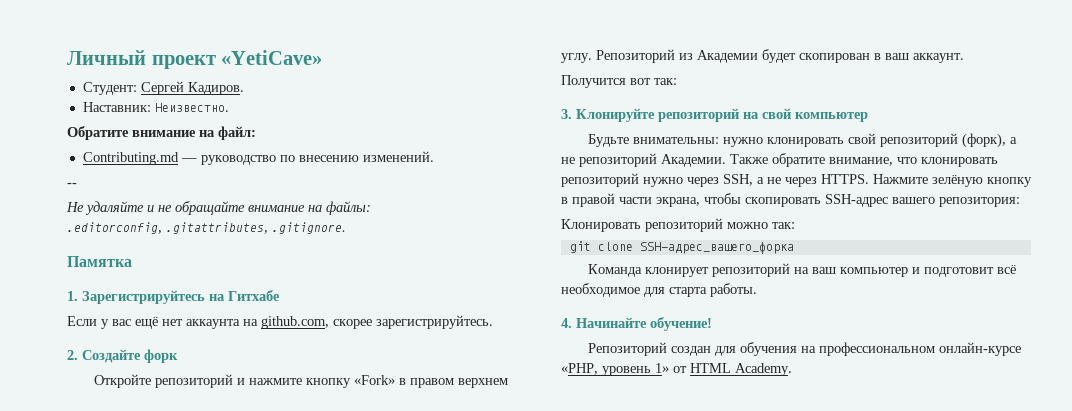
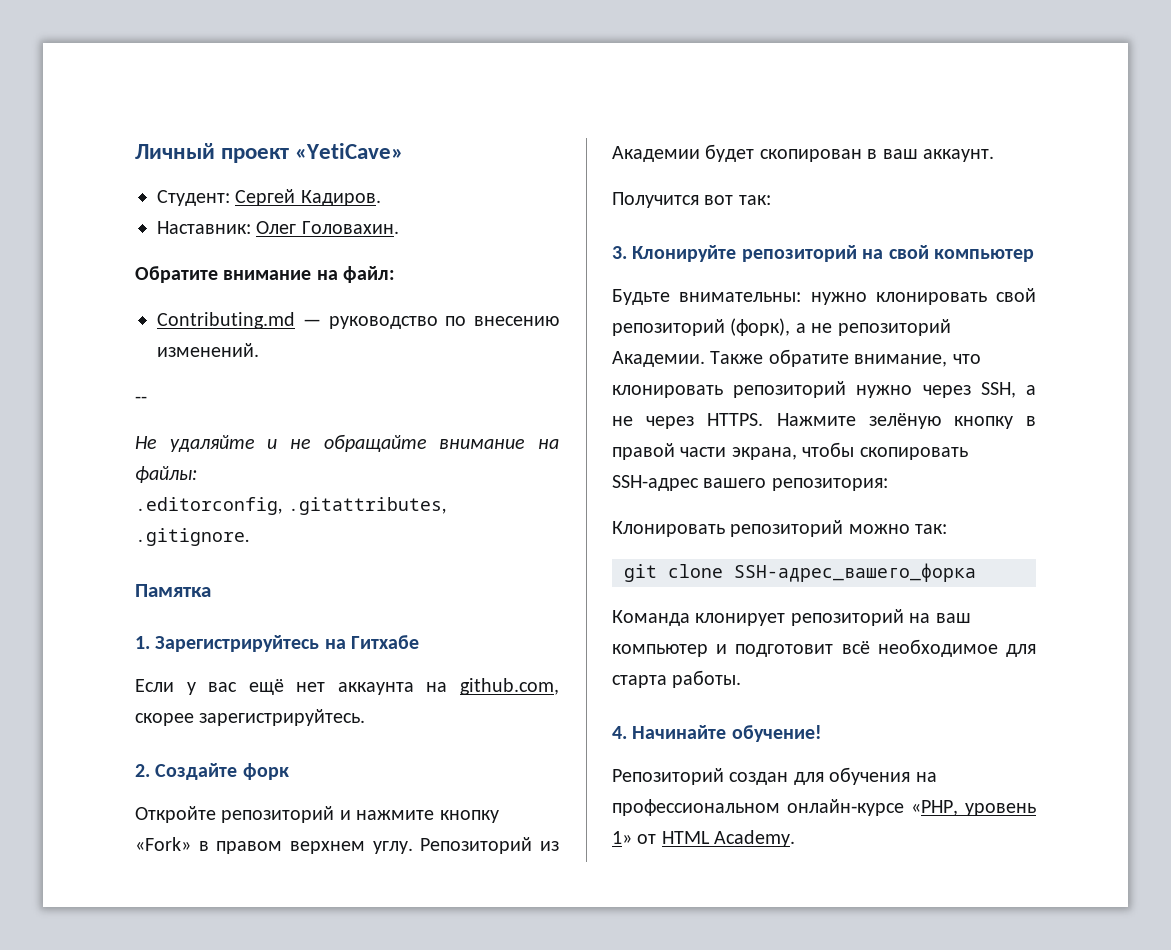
- Наставник: Неизвестно.
+ Наставник: Олег Головахин.

